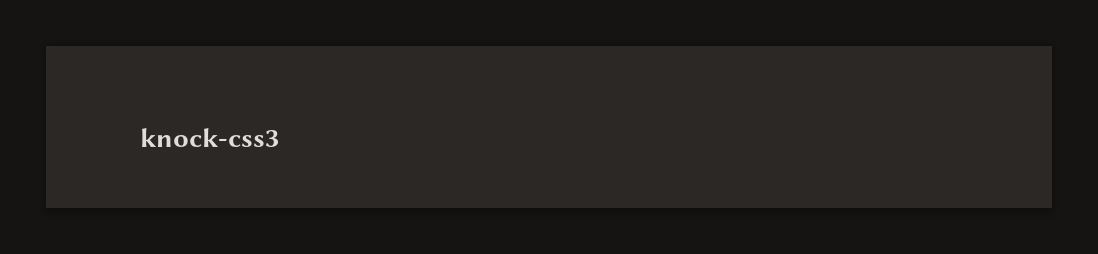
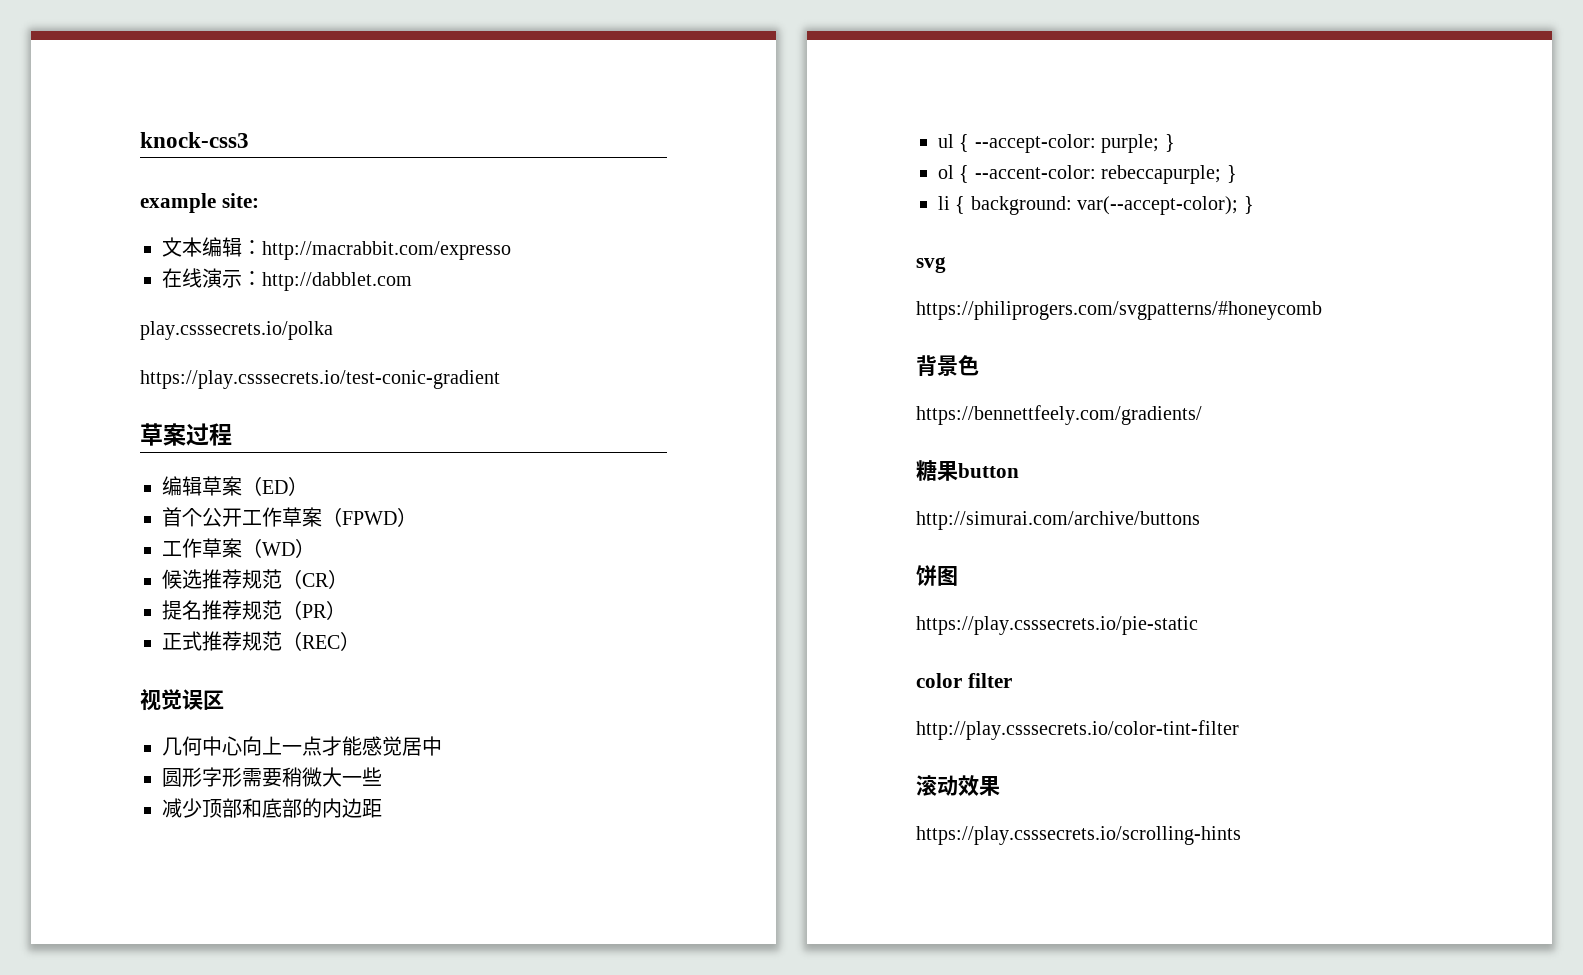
+ example site:
+ 文本编辑：http://macrabbit.com/expresso
+ 在线演示：http://dabblet.com
+ play.csssecrets.io/polka
+ https://play.csssecrets.io/test-conic-gradient
+ 草案过程
+ 编辑草案（ED）
+ 首个公开工作草案（FPWD）
+ 工作草案（WD）
+ 候选推荐规范（CR）
+ 提名推荐规范（PR）
+ 正式推荐规范（REC）
+ 视觉误区
+ 几何中心向上一点才能感觉居中
+ 圆形字形需要稍微大一些
+ 减少顶部和底部的内边距
+ ul { --accept-color: purple; }
+ ol { --accent-color: rebeccapurple; }
+ li { background: var(--accept-color); }
+ svg
+ https://philiprogers.com/svgpatterns/#honeycomb
+ 背景色
+ https://bennettfeely.com/gradients/
+ 糖果button
+ http://simurai.com/archive/buttons
+ 饼图
+ https://play.csssecrets.io/pie-static
+ color filter
+ http://play.csssecrets.io/color-tint-filter
+ 滚动效果
+ https://play.csssecrets.io/scrolling-hints

